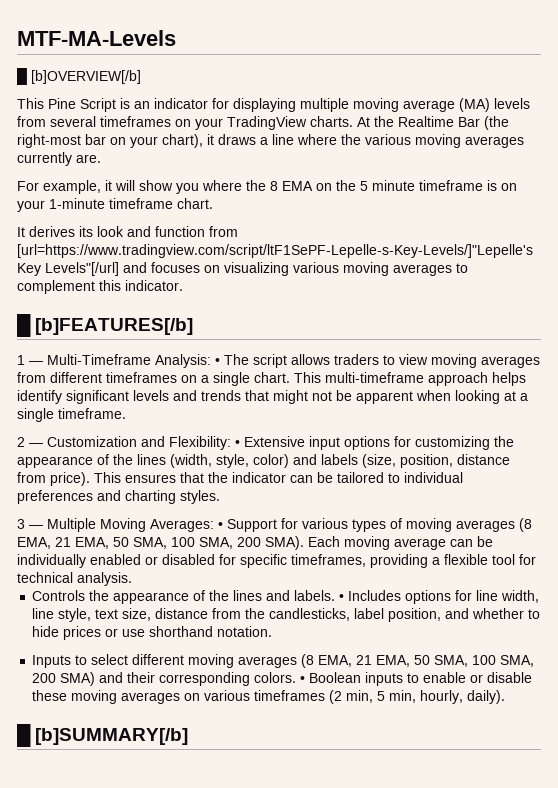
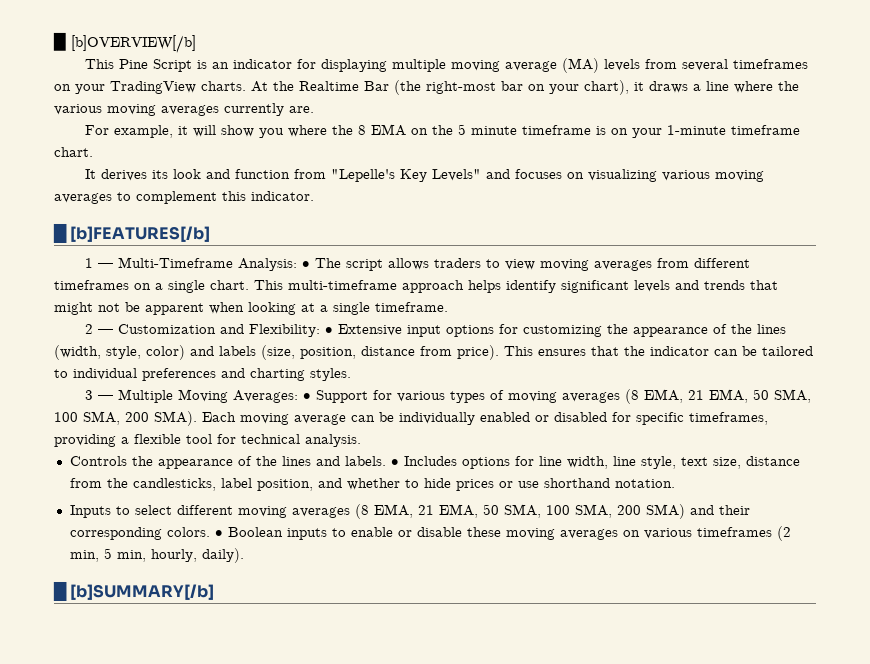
- MTF-MA-Levels
- It derives its look and function from [url=https://www.tradingview.com/script/ltF1SePF-Lepelle-s-Key-Levels/]"Lepelle's Key Levels"[/url] and focuses on visualizing various moving averages to complement this indicator.
+ It derives its look and function from "Lepelle's Key Levels" and focuses on visualizing various moving averages to complement this indicator.

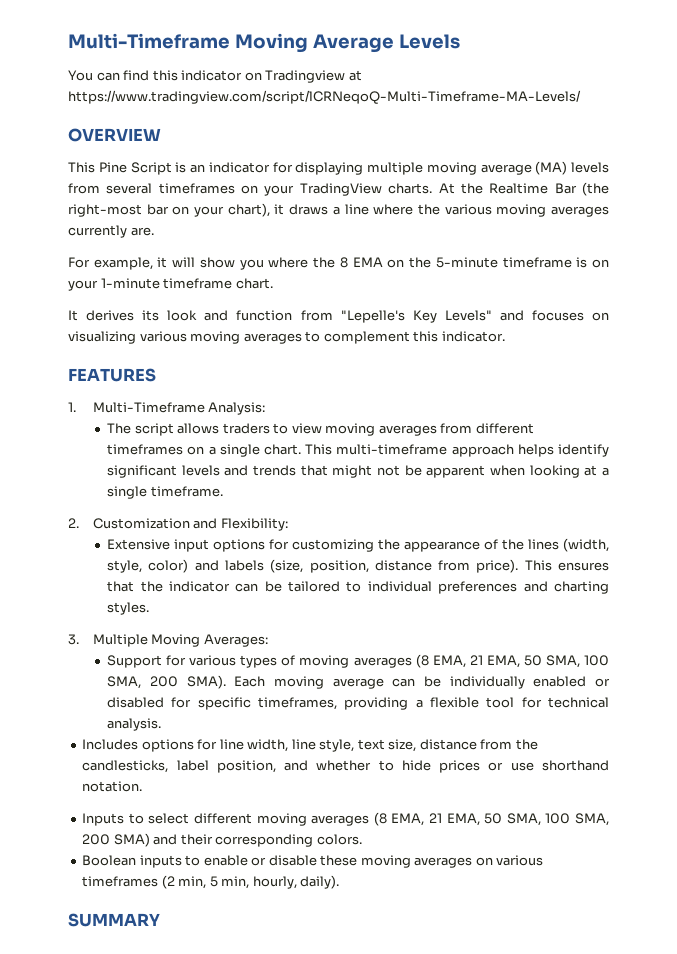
- █ [b]OVERVIEW[/b]
+ Multi-Timeframe Moving Average Levels
+ You can find this indicator on Tradingview at https://www.tradingview.com/script/lCRNeqoQ-Multi-Timeframe-MA-Levels/
+ OVERVIEW
- For example, it will show you where the 8 EMA on the 5 minute timeframe is on your 1-minute timeframe chart.
+ For example, it will show you where the 8 EMA on the 5-minute timeframe is on your 1-minute timeframe chart.
- █ [b]FEATURES[/b]
- 1 — Multi-Timeframe Analysis: • The script allows traders to view moving averages from different timeframes on a single chart.
+ FEATURES
+ 1. Multi-Timeframe Analysis:
+ The script allows traders to view moving averages from different timeframes on a single chart.
- 2 — Customization and Flexibility: • Extensive input options for customizing the appearance of the lines (width, style, color) and labels (size, position, distance from price).
+ 2. Customization and Flexibility:
+ Extensive input options for customizing the appearance of the lines (width, style, color) and labels (size, position, distance from price).
- 3 — Multiple Moving Averages: • Support for various types of moving averages (8 EMA, 21 EMA, 50 SMA, 100 SMA, 200 SMA).
+ 3. Multiple Moving Averages:
+ Support for various types of moving averages (8 EMA, 21 EMA, 50 SMA, 100 SMA, 200 SMA).
- Controls the appearance of the lines and labels. • Includes options for line width, line style, text size, distance from the candlesticks, label position, and whether to hide prices or use shorthand notation.
+ Includes options for line width, line style, text size, distance from the candlesticks, label position, and whether to hide prices or use shorthand notation.
- Inputs to select different moving averages (8 EMA, 21 EMA, 50 SMA, 100 SMA, 200 SMA) and their corresponding colors. • Boolean inputs to enable or disable these moving averages on various timeframes (2 min, 5 min, hourly, daily).
+ Inputs to select different moving averages (8 EMA, 21 EMA, 50 SMA, 100 SMA, 200 SMA) and their corresponding colors.
+ Boolean inputs to enable or disable these moving averages on various timeframes (2 min, 5 min, hourly, daily).
- █ [b]SUMMARY[/b]
+ SUMMARY

